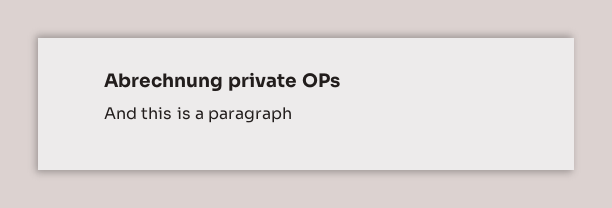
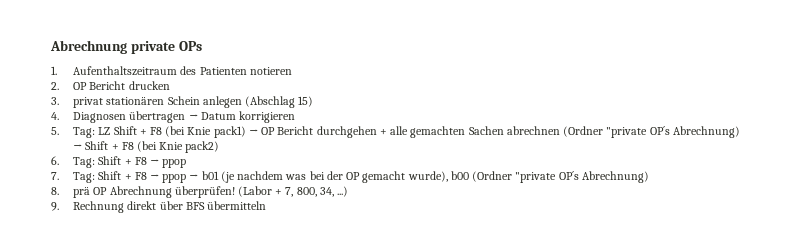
- And this is a paragraph
+ 1. Aufenthaltszeitraum des Patienten notieren
+ 2. OP Bericht drucken
+ 3. privat stationären Schein anlegen (Abschlag 15)
+ 4. Diagnosen übertragen → Datum korrigieren
+ 5. Tag: LZ Shift + F8 (bei Knie pack1) → OP Bericht durchgehen + alle gemachten Sachen abrechnen (Ordner "private OP´s Abrechnung) → Shift + F8 (bei Knie pack2)
+ 6. Tag: Shift + F8 → ppop
+ 7. Tag: Shift + F8 → ppop → b01 (je nachdem was bei der OP gemacht wurde), b00 (Ordner "private OP´s Abrechnung)
+ 8. prä OP Abrechnung überprüfen! (Labor + 7, 800, 34, ...)
+ 9. Rechnung direkt über BFS übermitteln

